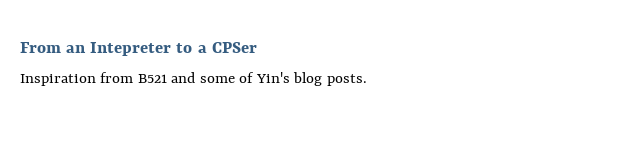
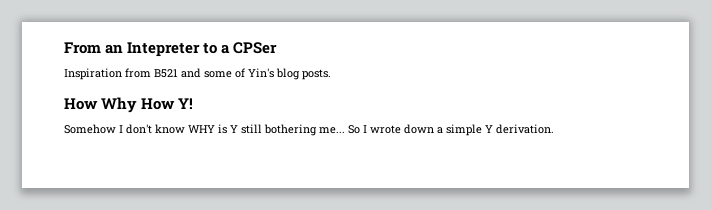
+ How Why How Y!
+ Somehow I don't know WHY is Y still bothering me... So I wrote down a simple Y derivation.

